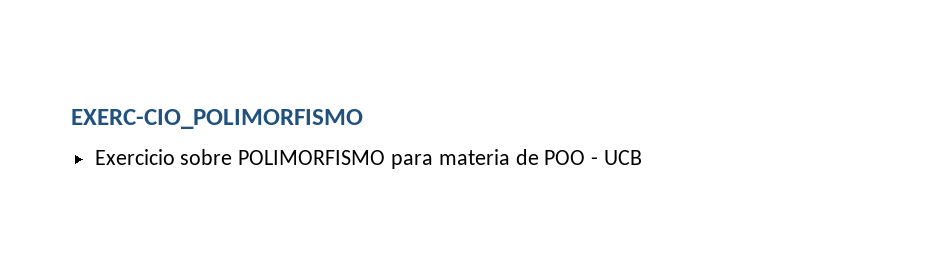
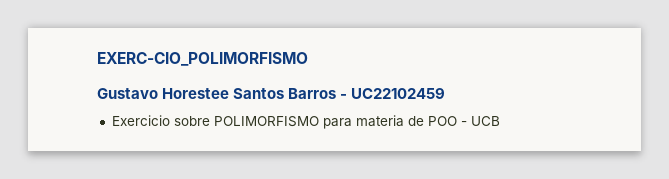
+ Gustavo Horestee Santos Barros - UC22102459

